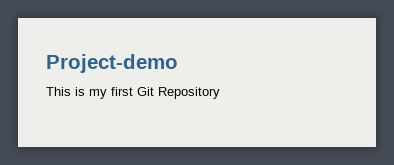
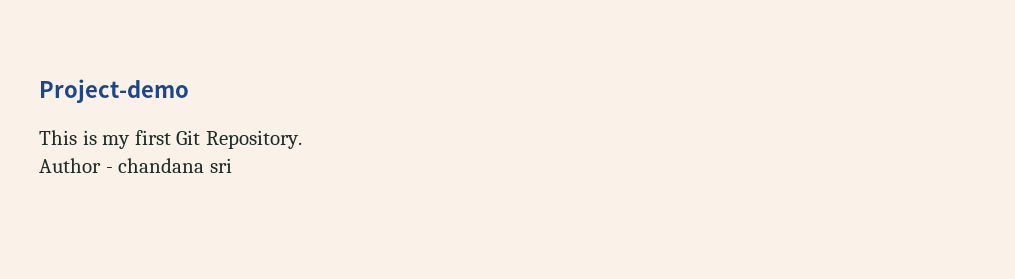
- This is my first Git Repository
+ This is my first Git Repository.
+ Author - chandana sri

